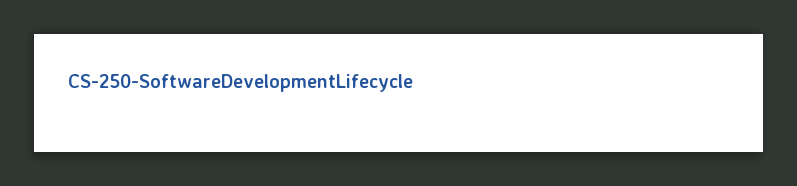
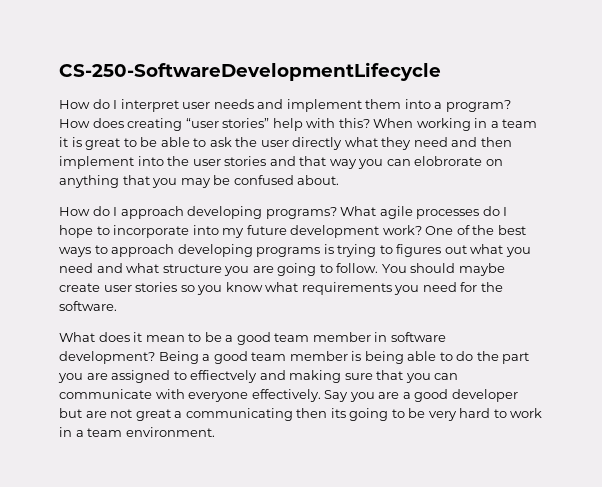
+ How do I interpret user needs and implement them into a program? How does creating “user stories” help with this? When working in a team it is great to be able to ask the user directly what they need and then implement into the user stories and that way you can elobrorate on anything that you may be confused about.
+ How do I approach developing programs? What agile processes do I hope to incorporate into my future development work? One of the best ways to approach developing programs is trying to figures out what you need and what structure you are going to follow. You should maybe create user stories so you know what requirements you need for the software.
+ What does it mean to be a good team member in software development? Being a good team member is being able to do the part you are assigned to effiectvely and making sure that you can communicate with everyone effectively. Say you are a good developer but are not great a communicating then its going to be very hard to work in a team environment.

